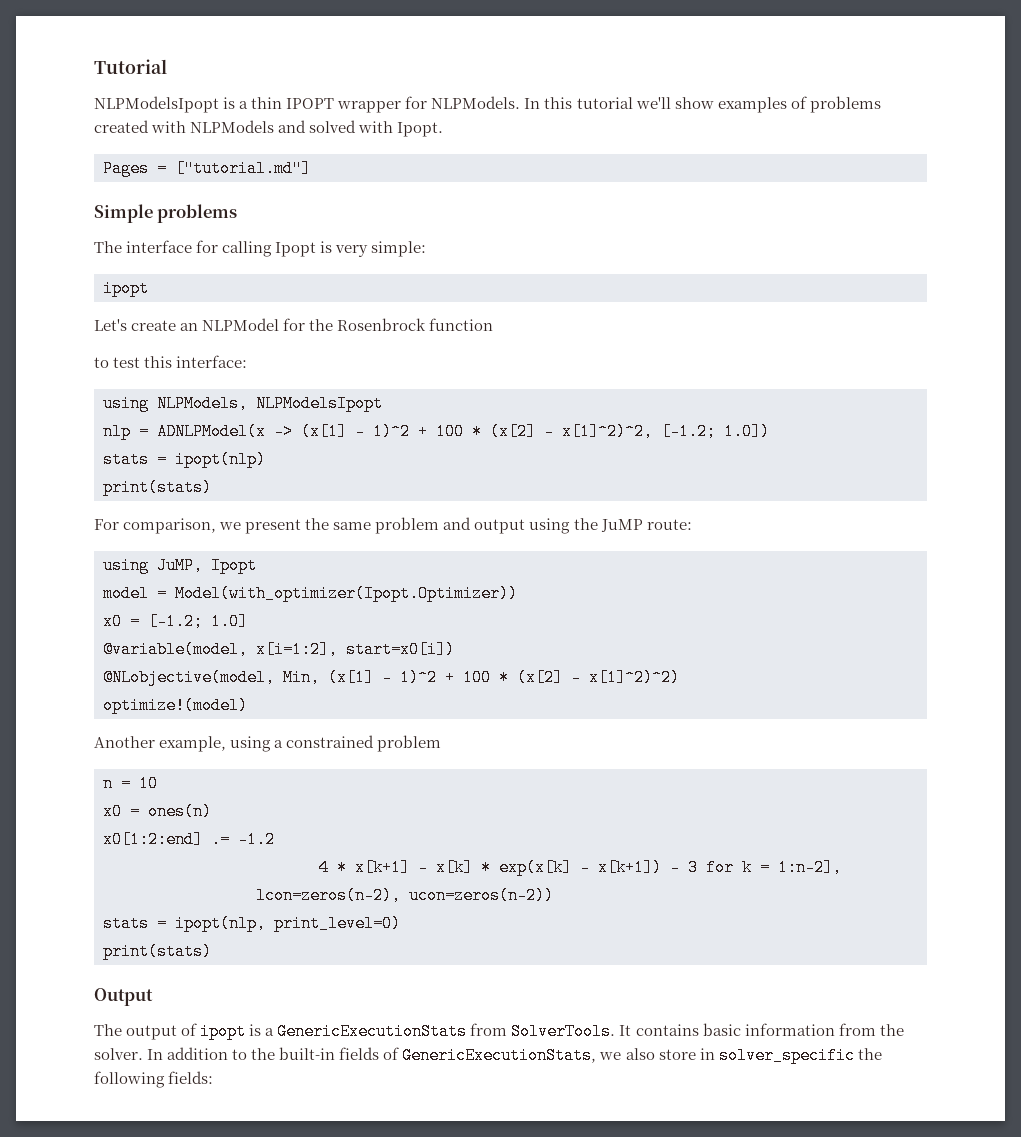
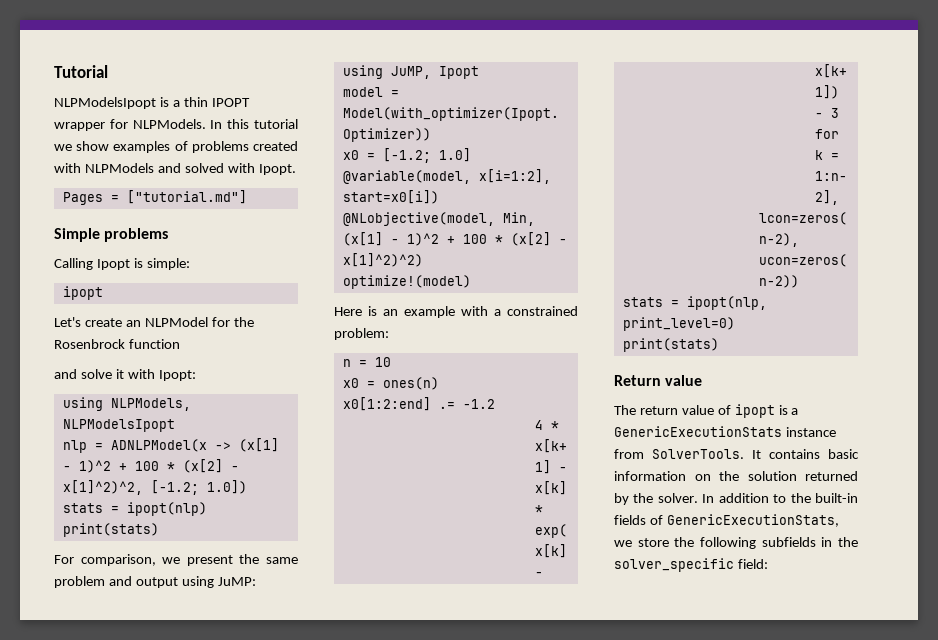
- In this tutorial we'll show examples of problems created with NLPModels and solved with Ipopt.
+ In this tutorial we show examples of problems created with NLPModels and solved with Ipopt.
- The interface for calling Ipopt is very simple:
+ Calling Ipopt is simple:
- to test this interface:
+ and solve it with Ipopt:
- For comparison, we present the same problem and output using the JuMP route:
+ For comparison, we present the same problem and output using JuMP:
- Another example, using a constrained problem
+ Here is an example with a constrained problem:
- Output
- The output of ipopt is a GenericExecutionStats from SolverTools.
+ Return value
+ The return value of ipopt is a GenericExecutionStats instance from SolverTools.
- It contains basic information from the solver.
+ It contains basic information on the solution returned by the solver.
- In addition to the built-in fields of GenericExecutionStats, we also store in solver_specific the following fields:
+ In addition to the built-in fields of GenericExecutionStats, we store the following subfields in the solver_specific field:

